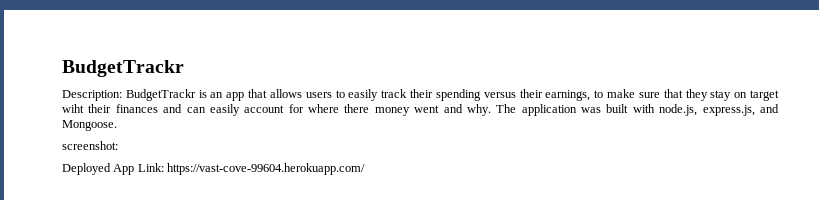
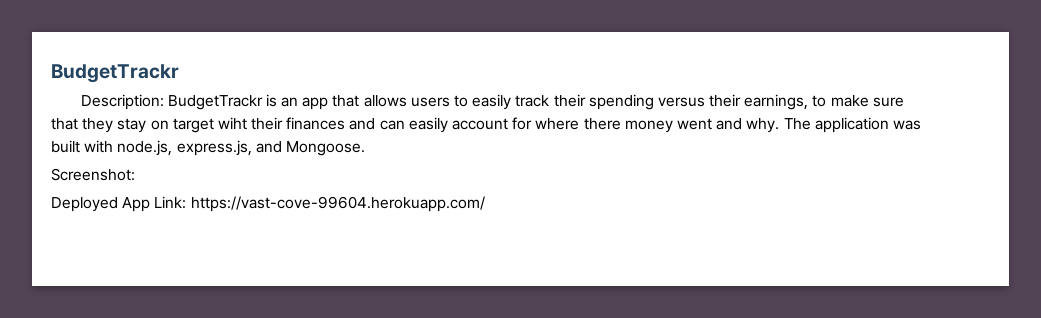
- screenshot:
+ Screenshot:

